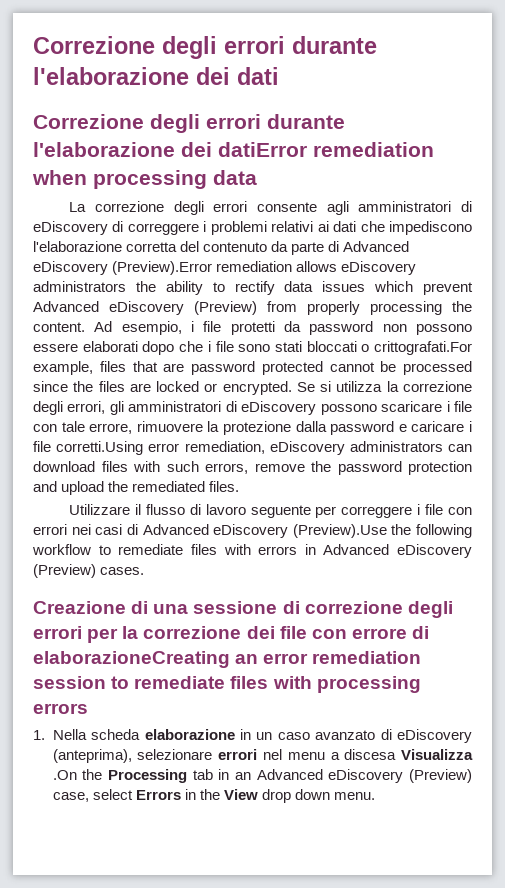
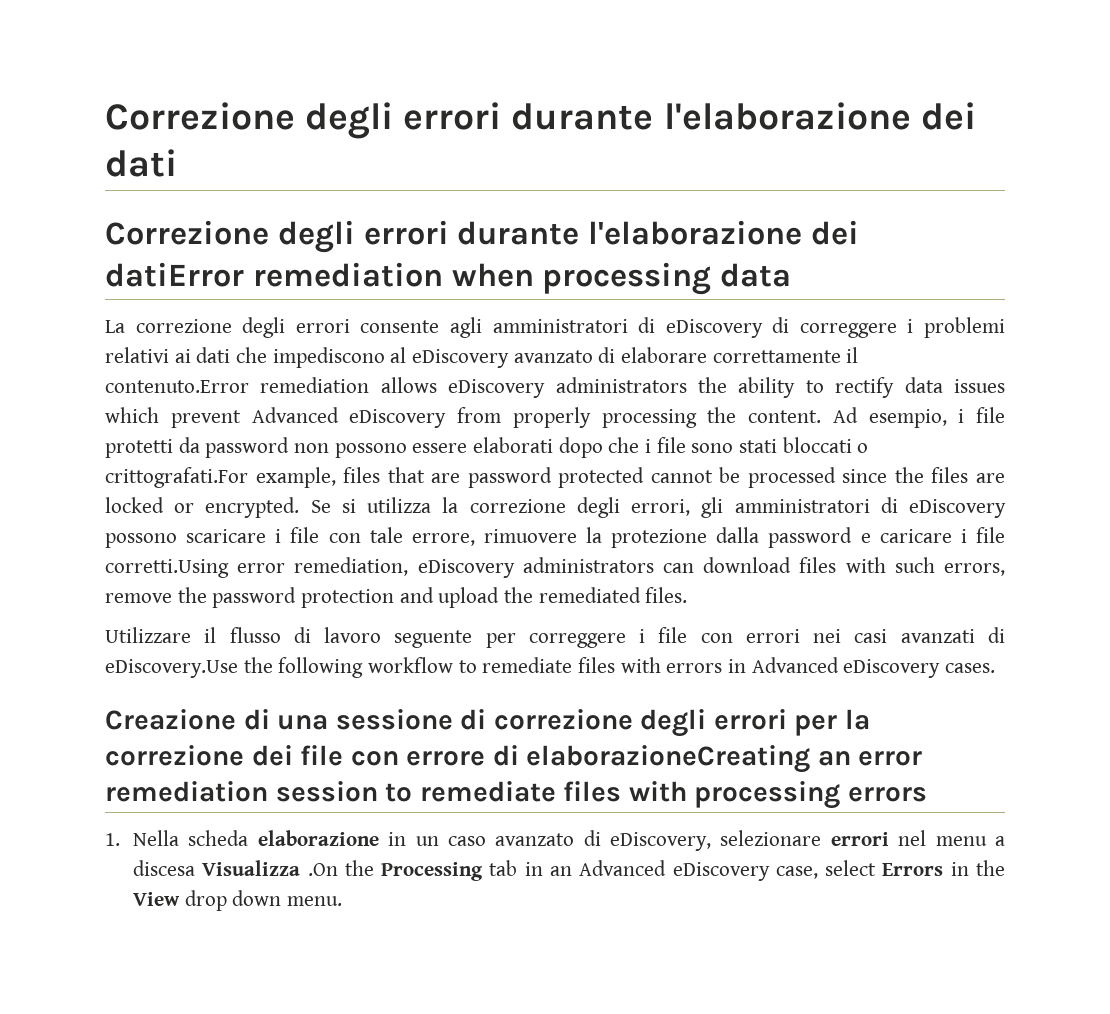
- La correzione degli errori consente agli amministratori di eDiscovery di correggere i problemi relativi ai dati che impediscono l'elaborazione corretta del contenuto da parte di Advanced eDiscovery (Preview).Error remediation allows eDiscovery administrators the ability to rectify data issues which prevent Advanced eDiscovery (Preview) from properly processing the content.
+ La correzione degli errori consente agli amministratori di eDiscovery di correggere i problemi relativi ai dati che impediscono al eDiscovery avanzato di elaborare correttamente il contenuto.Error remediation allows eDiscovery administrators the ability to rectify data issues which prevent Advanced eDiscovery from properly processing the content.
- Utilizzare il flusso di lavoro seguente per correggere i file con errori nei casi di Advanced eDiscovery (Preview).Use the following workflow to remediate files with errors in Advanced eDiscovery (Preview) cases.
+ Utilizzare il flusso di lavoro seguente per correggere i file con errori nei casi avanzati di eDiscovery.Use the following workflow to remediate files with errors in Advanced eDiscovery cases.
- 1. Nella scheda elaborazione in un caso avanzato di eDiscovery (anteprima), selezionare errori nel menu a discesa Visualizza .On the Processing tab in an Advanced eDiscovery (Preview) case, select Errors in the View drop down menu.
+ 1. Nella scheda elaborazione in un caso avanzato di eDiscovery, selezionare errori nel menu a discesa Visualizza .On the Processing tab in an Advanced eDiscovery case, select Errors in the View drop down menu.

